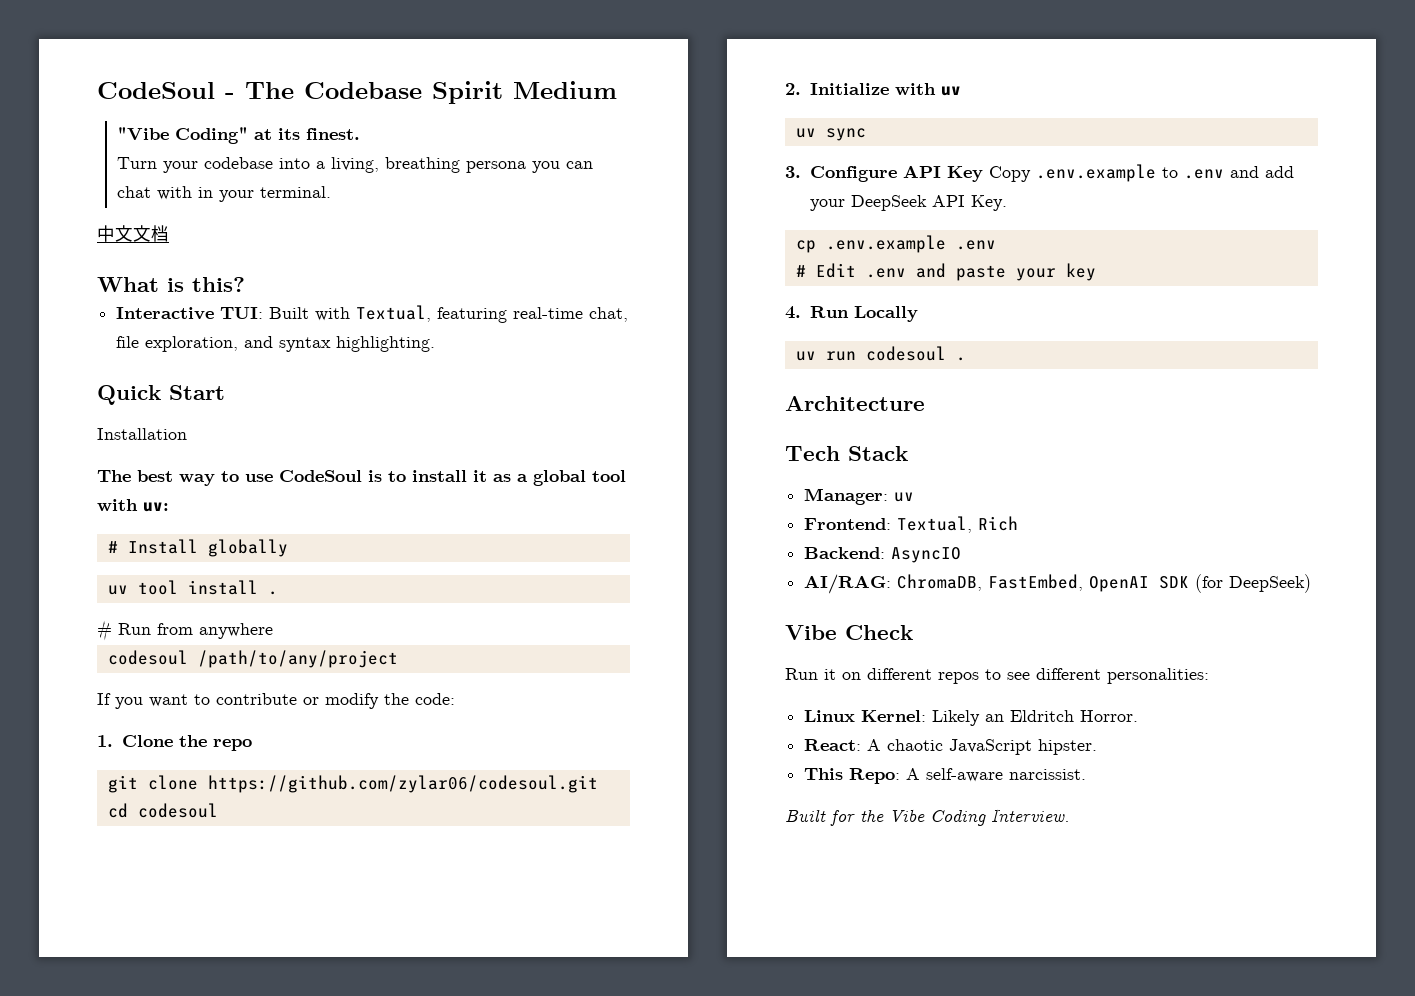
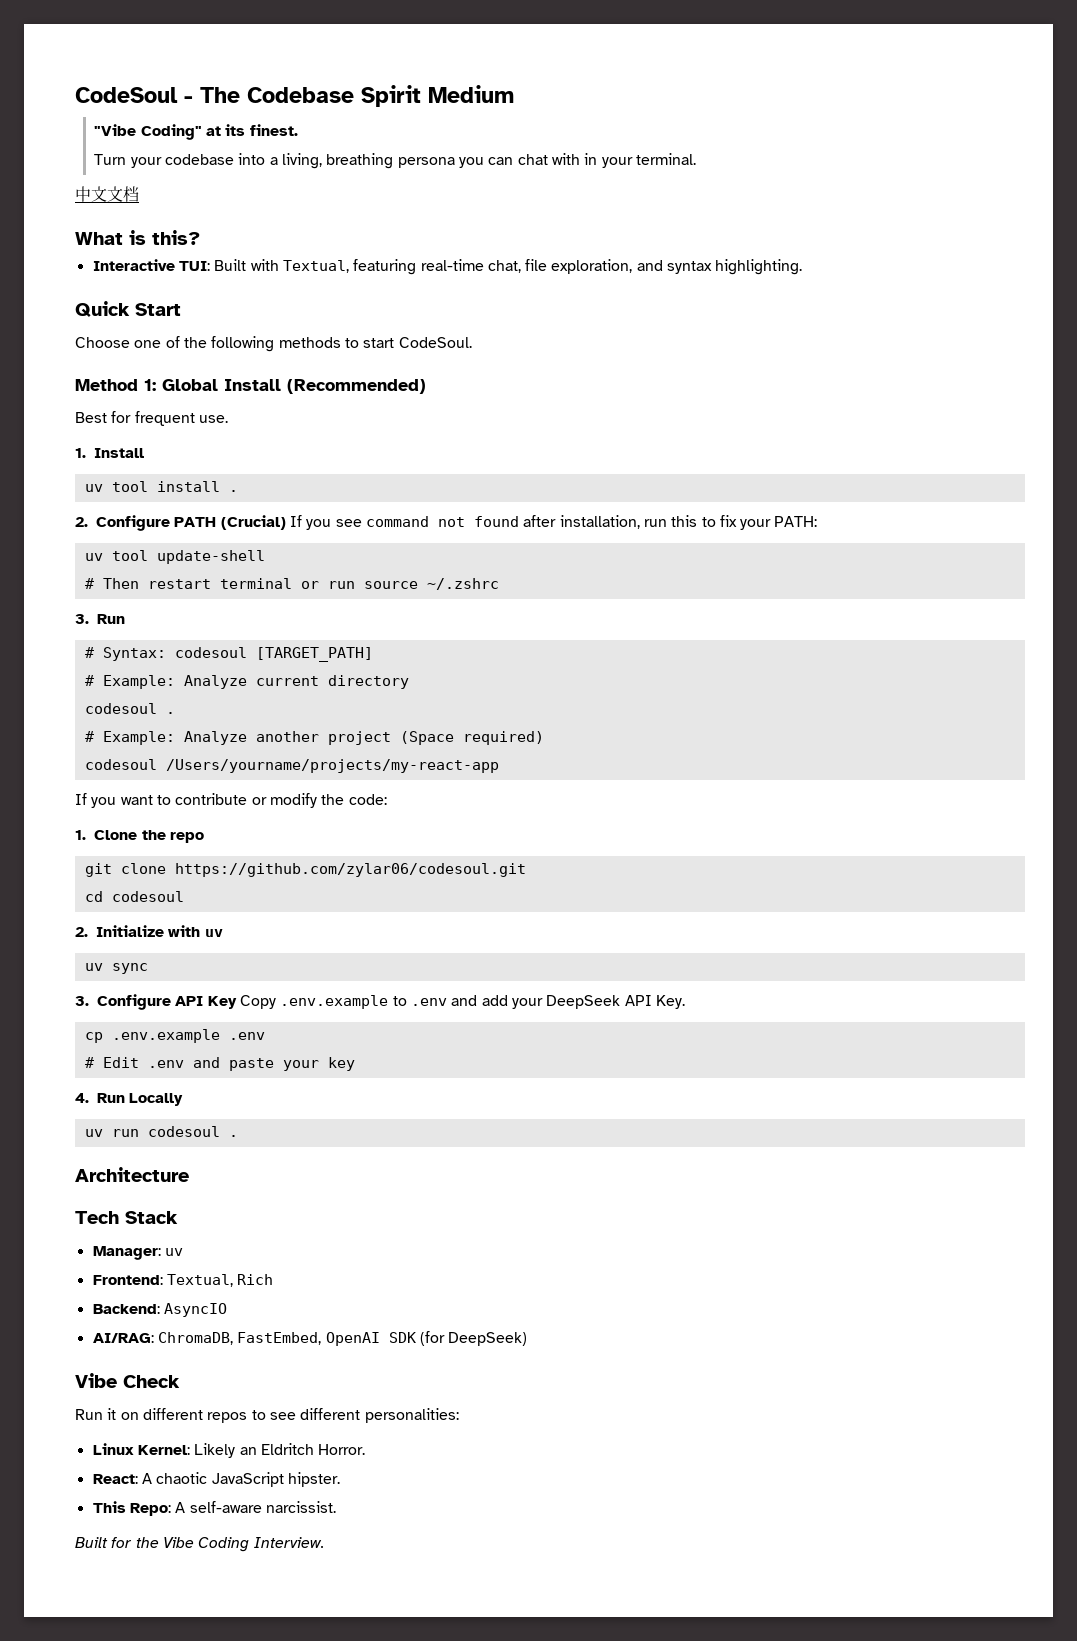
- Installation
- The best way to use CodeSoul is to install it as a global tool with uv:
- # Install globally
+ Choose one of the following methods to start CodeSoul.
+ Method 1: Global Install (Recommended)
+ Best for frequent use.
+ 1. Install
- # Run from anywhere
- codesoul /path/to/any/project
+ 2. Configure PATH (Crucial) If you see command not found after installation, run this to fix your PATH:
+ uv tool update-shell
+ # Then restart terminal or run source ~/.zshrc
+ 3. Run
+ # Syntax: codesoul [TARGET_PATH]
+ # Example: Analyze current directory
+ codesoul .
+ # Example: Analyze another project (Space required)
+ codesoul /Users/yourname/projects/my-react-app

